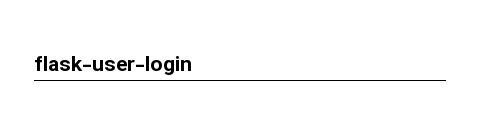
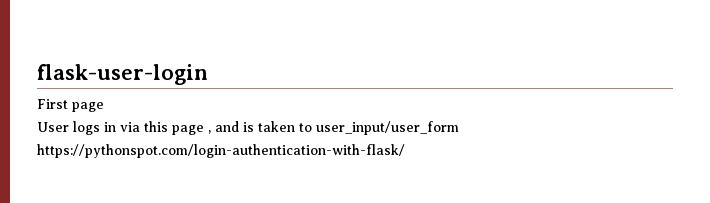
+ First page
+ User logs in via this page , and is taken to user_input/user_form
+ https://pythonspot.com/login-authentication-with-flask/

